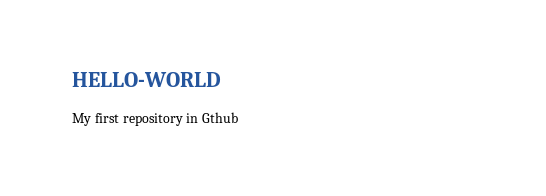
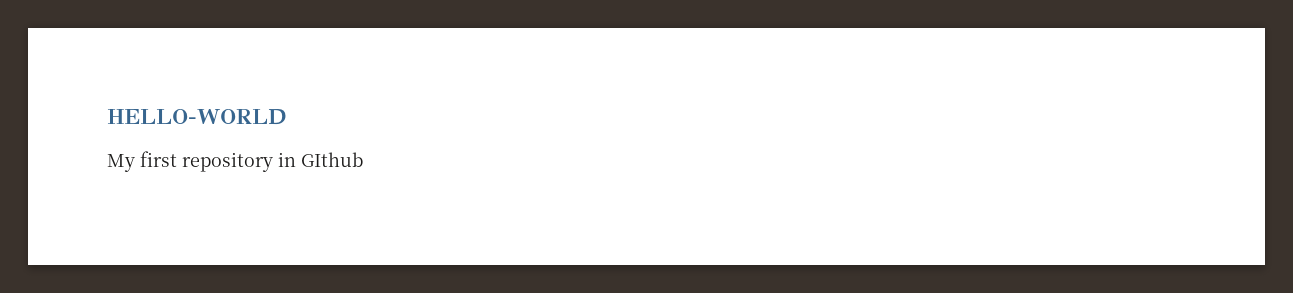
- My first repository in Gthub
+ My first repository in GIthub

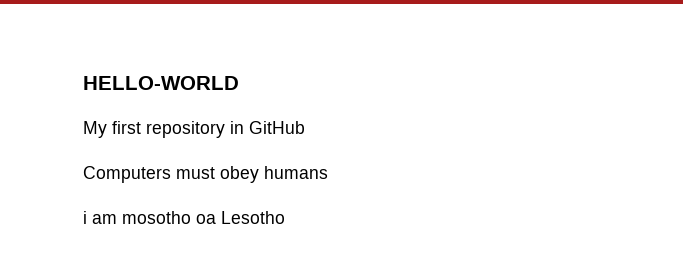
- My first repository in GIthub
+ My first repository in GitHub
+ Computers must obey humans
+ i am mosotho oa Lesotho

